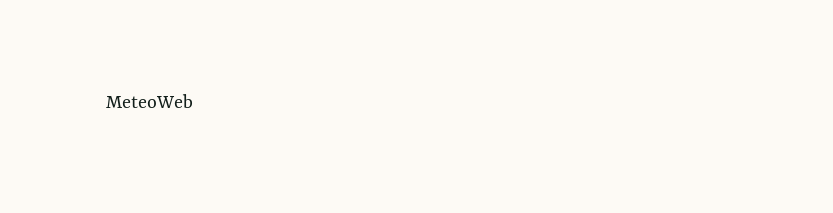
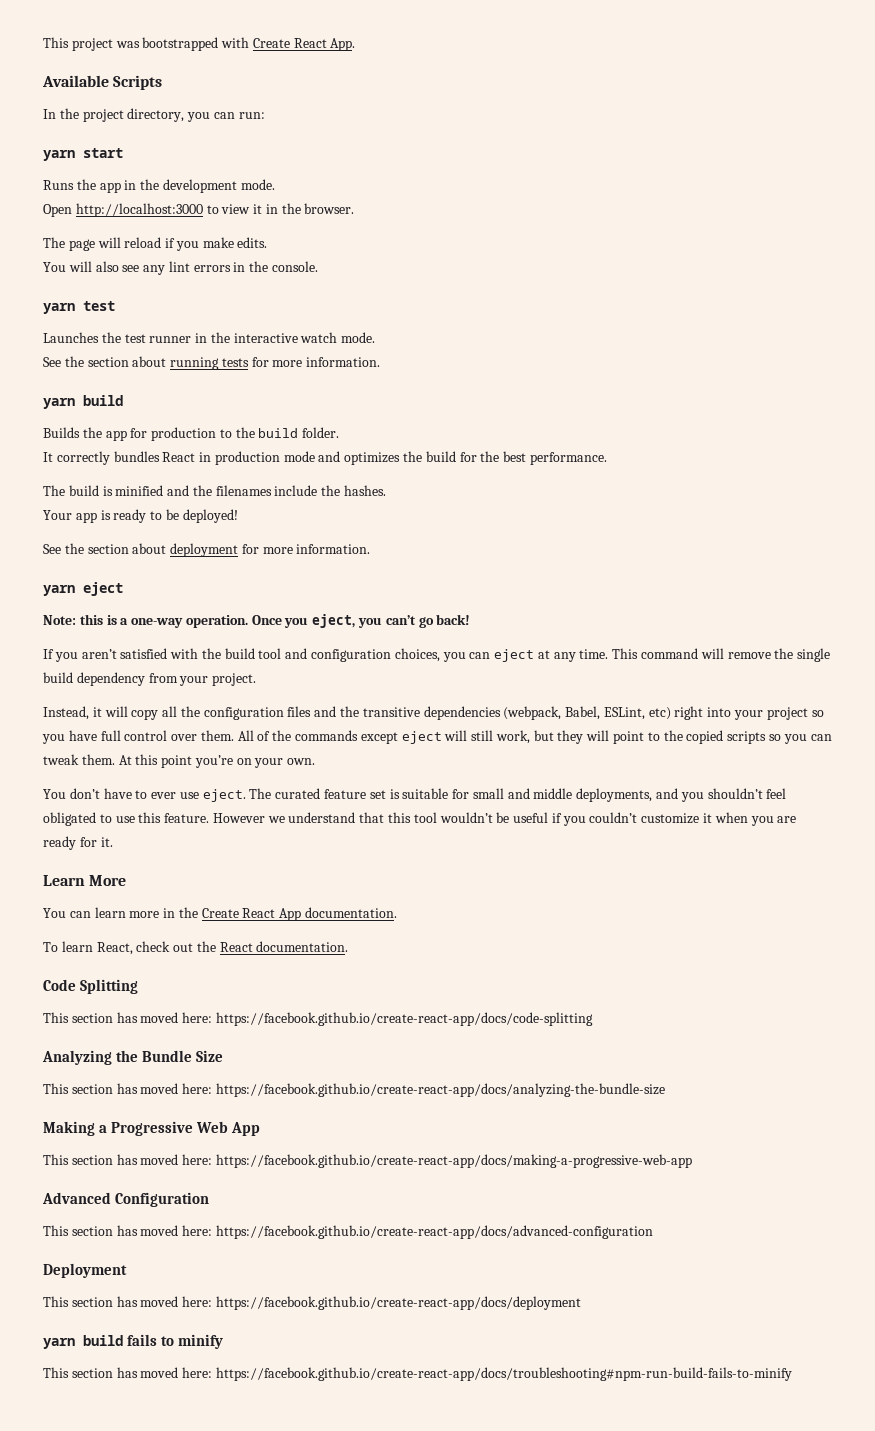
- MeteoWeb
+ This project was bootstrapped with Create React App.
+ Available Scripts
+ In the project directory, you can run:
+ yarn start
+ Runs the app in the development mode.
+ Open http://localhost:3000 to view it in the browser.
+ The page will reload if you make edits.
+ You will also see any lint errors in the console.
+ yarn test
+ Launches the test runner in the interactive watch mode.
+ See the section about running tests for more information.
+ yarn build
+ Builds the app for production to the build folder.
+ It correctly bundles React in production mode and optimizes the build for the best performance.
+ The build is minified and the filenames include the hashes.
+ Your app is ready to be deployed!
+ See the section about deployment for more information.
+ yarn eject
+ Note: this is a one-way operation. Once you eject, you can’t go back!
+ If you aren’t satisfied with the build tool and configuration choices, you can eject at any time. This command will remove the single build dependency from your project.
+ Instead, it will copy all the configuration files and the transitive dependencies (webpack, Babel, ESLint, etc) right into your project so you have full control over them. All of the commands except eject will still work, but they will point to the copied scripts so you can tweak them. At this point you’re on your own.
+ You don’t have to ever use eject. The curated feature set is suitable for small and middle deployments, and you shouldn’t feel obligated to use this feature. However we understand that this tool wouldn’t be useful if you couldn’t customize it when you are ready for it.
+ Learn More
+ You can learn more in the Create React App documentation.
+ To learn React, check out the React documentation.
+ Code Splitting
+ This section has moved here: https://facebook.github.io/create-react-app/docs/code-splitting
+ Analyzing the Bundle Size
+ This section has moved here: https://facebook.github.io/create-react-app/docs/analyzing-the-bundle-size
+ Making a Progressive Web App
+ This section has moved here: https://facebook.github.io/create-react-app/docs/making-a-progressive-web-app
+ Advanced Configuration
+ This section has moved here: https://facebook.github.io/create-react-app/docs/advanced-configuration
+ Deployment
+ This section has moved here: https://facebook.github.io/create-react-app/docs/deployment
+ yarn build fails to minify
+ This section has moved here: https://facebook.github.io/create-react-app/docs/troubleshooting#npm-run-build-fails-to-minify

